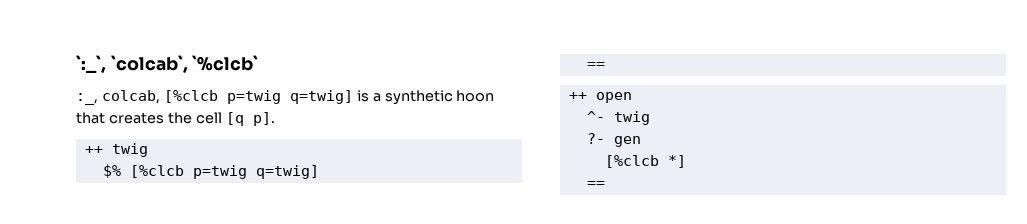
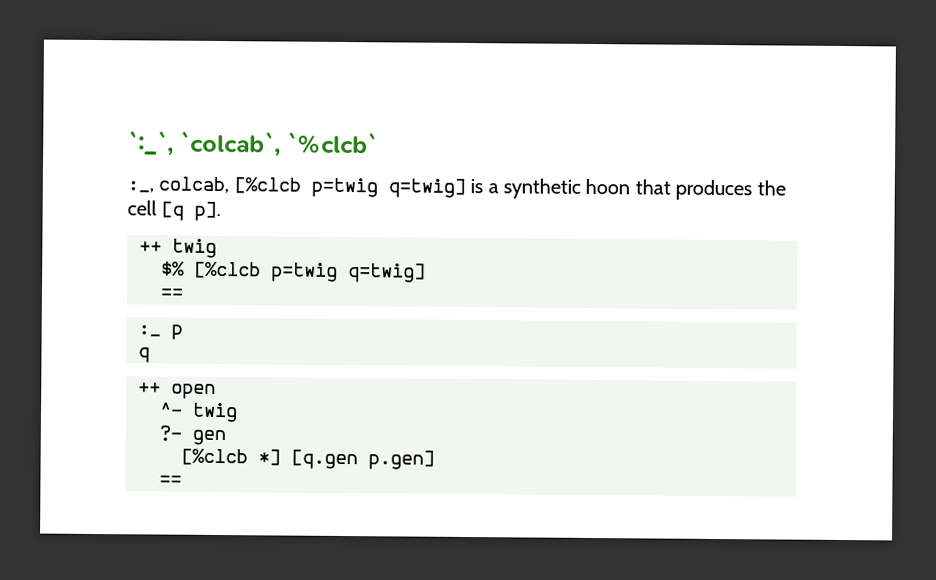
- :_, colcab, [%clcb p=twig q=twig] is a synthetic hoon that creates the cell [q p].
+ :_, colcab, [%clcb p=twig q=twig] is a synthetic hoon that produces the cell [q p].
+ :_ p
+ q
- [%clcb *]
+ [%clcb *] [q.gen p.gen]

